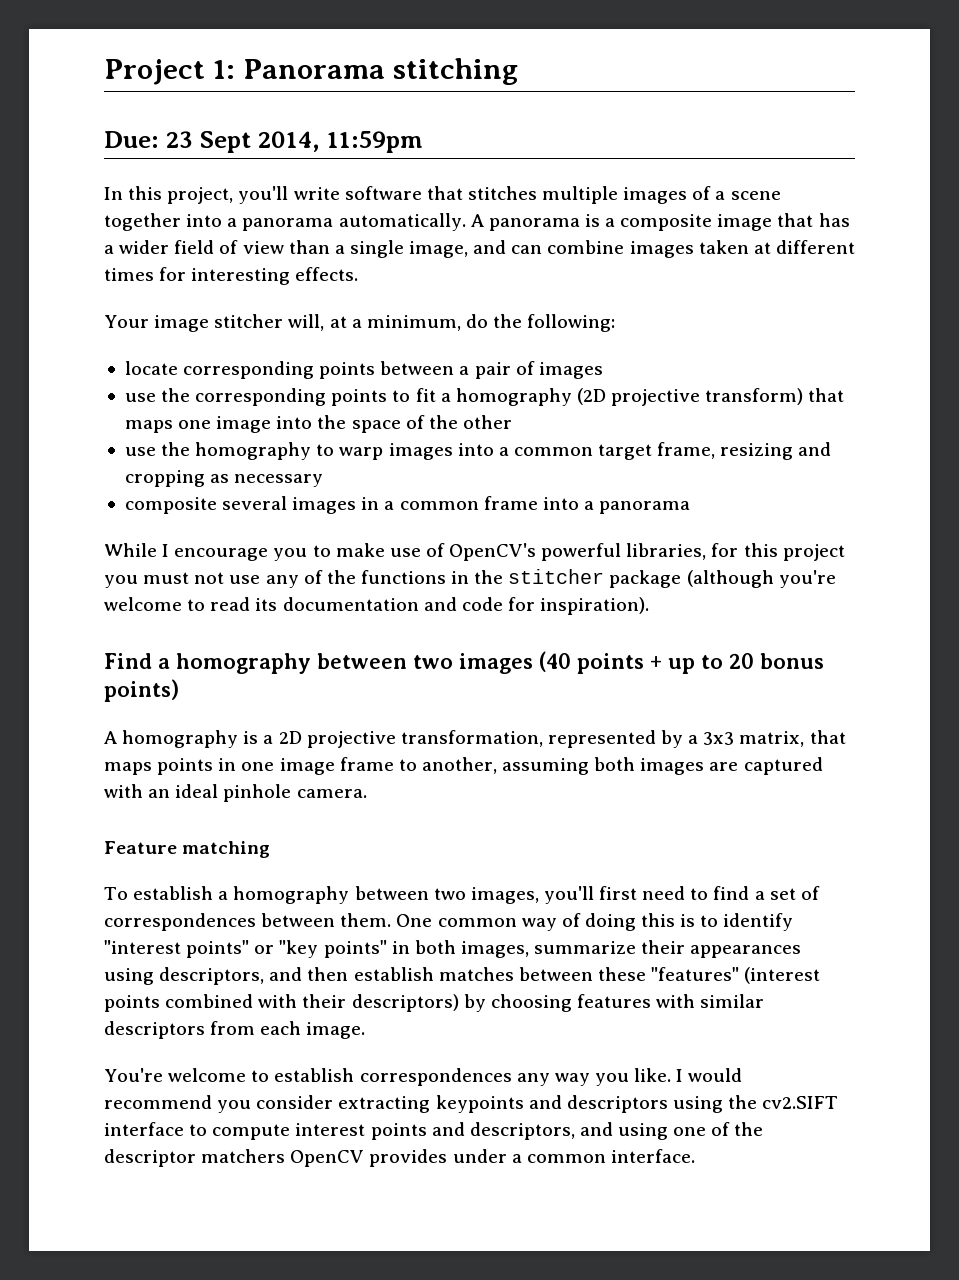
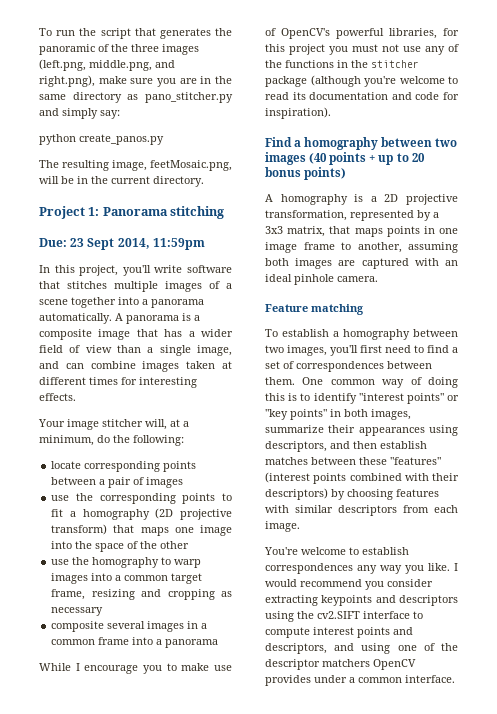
+ To run the script that generates the panoramic of the three images (left.png, middle.png, and right.png), make sure you are in the same directory as pano_stitcher.py and simply say:
+ python create_panos.py
+ The resulting image, feetMosaic.png, will be in the current directory.

